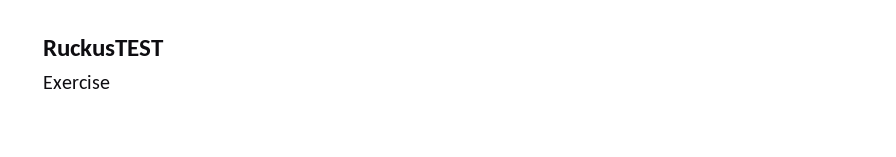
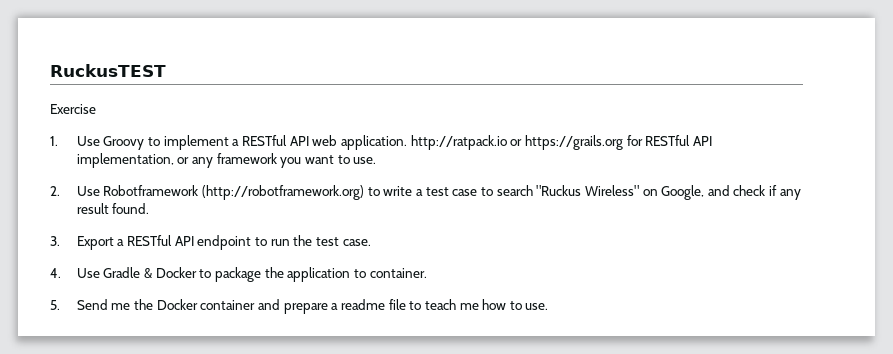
+ 1. Use Groovy to implement a RESTful API web application. http://ratpack.io or https://grails.org for RESTful API implementation, or any framework you want to use.
+ 2. Use Robotframework (http://robotframework.org) to write a test case to search "Ruckus Wireless" on Google, and check if any result found.
+ 3. Export a RESTful API endpoint to run the test case.
+ 4. Use Gradle & Docker to package the application to container.
+ 5. Send me the Docker container and prepare a readme file to teach me how to use.

